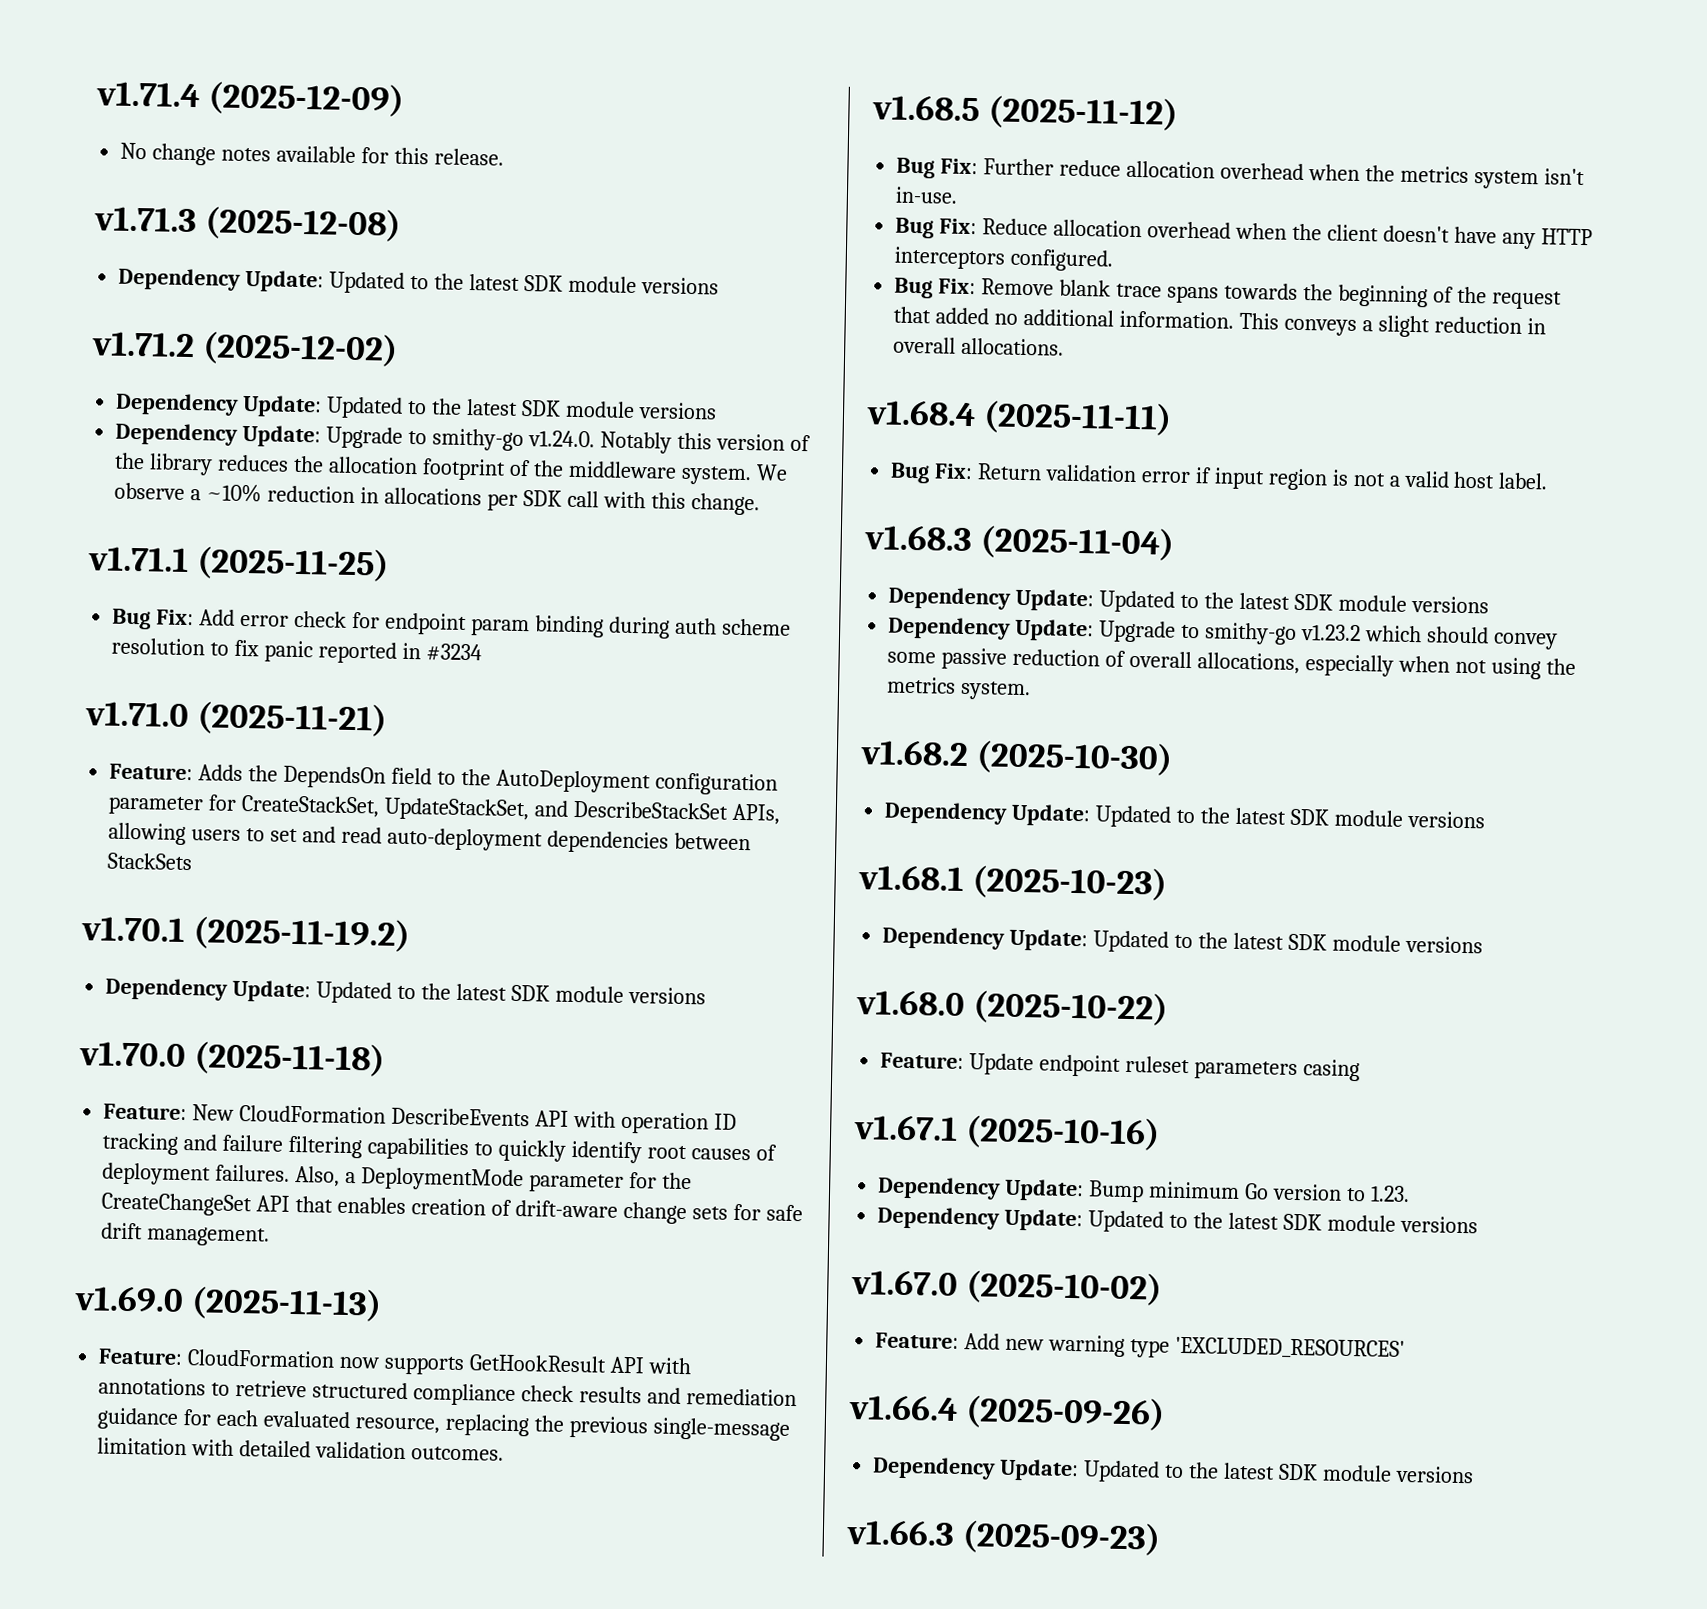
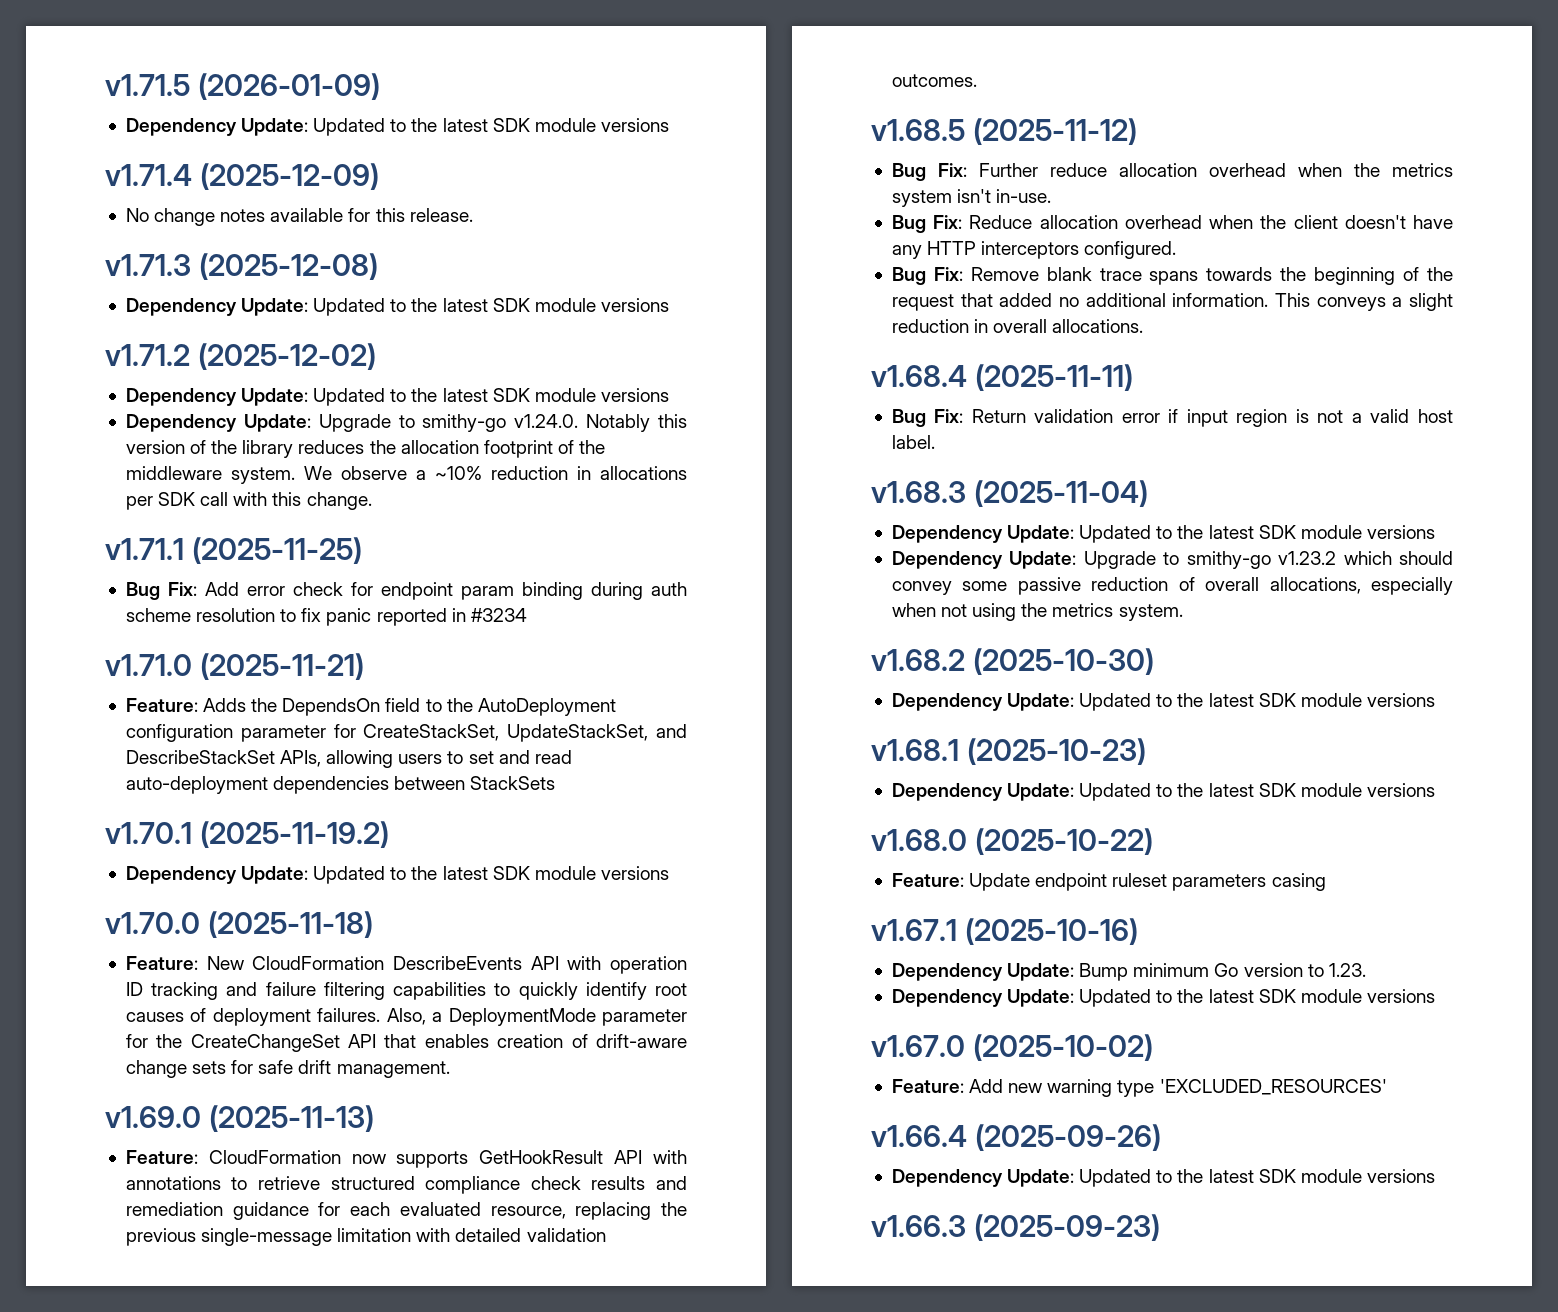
+ v1.71.5 (2026-01-09)
+ Dependency Update: Updated to the latest SDK module versions

